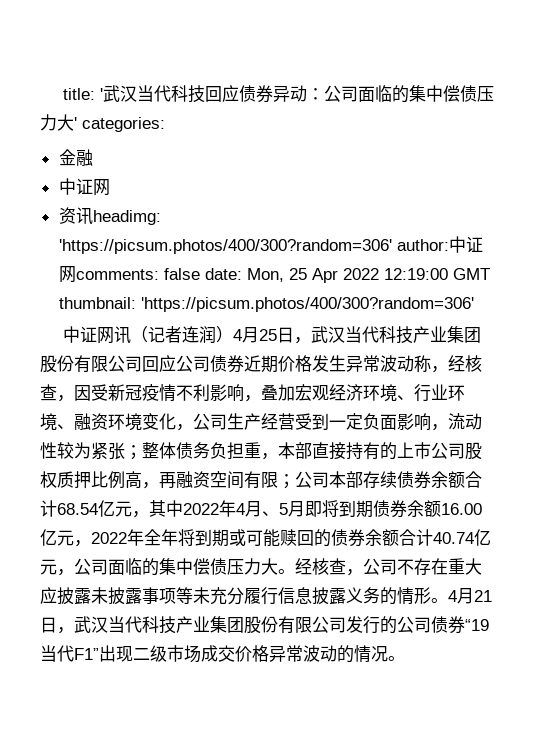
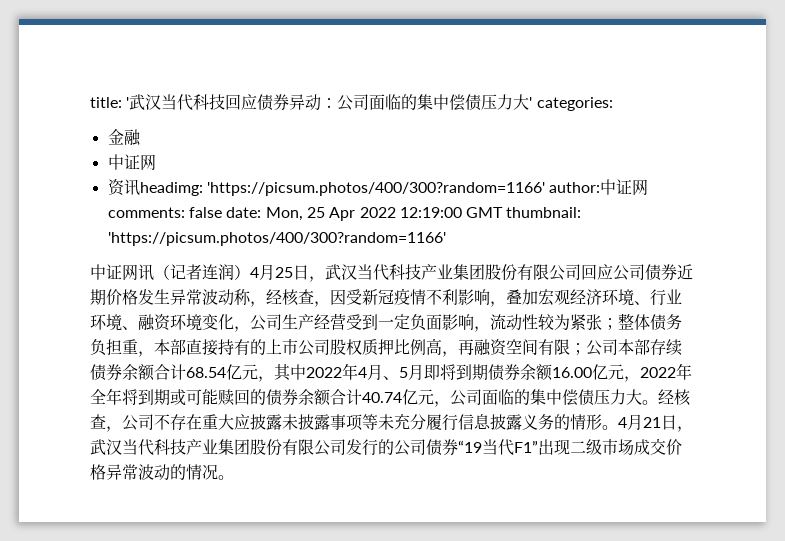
- 资讯headimg: 'https://picsum.photos/400/300?random=306' author:中证网comments: false date: Mon, 25 Apr 2022 12:19:00 GMT thumbnail: 'https://picsum.photos/400/300?random=306'
+ 资讯headimg: 'https://picsum.photos/400/300?random=1166' author:中证网comments: false date: Mon, 25 Apr 2022 12:19:00 GMT thumbnail: 'https://picsum.photos/400/300?random=1166'

